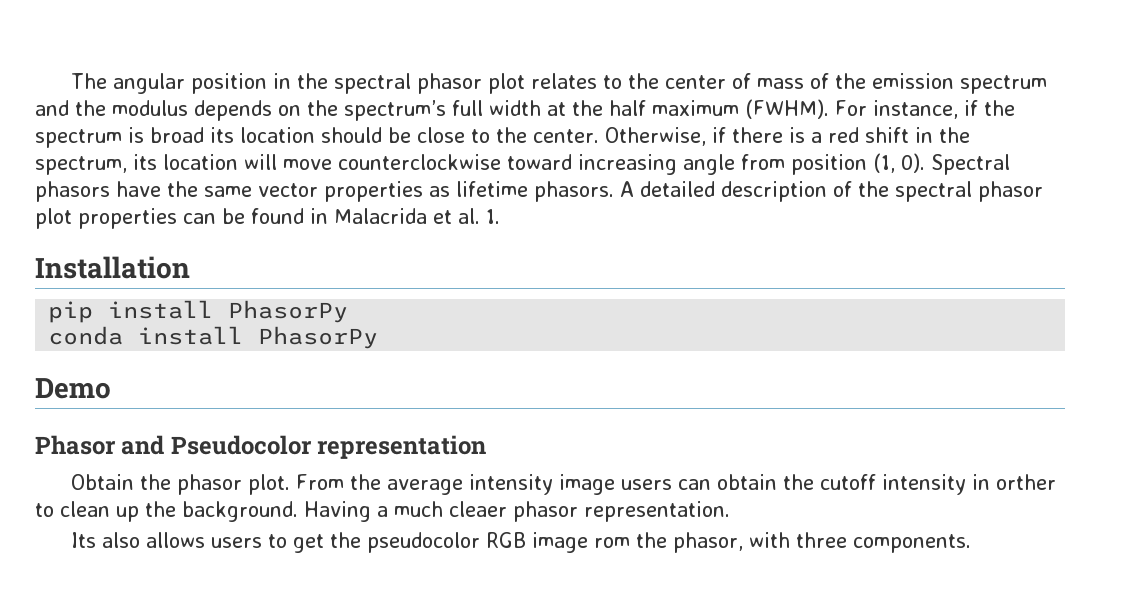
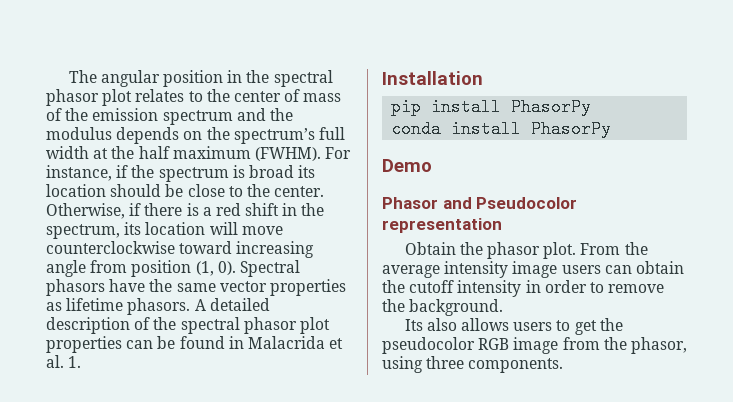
- From the average intensity image users can obtain the cutoff intensity in orther to clean up the background. Having a much cleaer phasor representation.
+ From the average intensity image users can obtain the cutoff intensity in order to remove the background.
- Its also allows users to get the pseudocolor RGB image rom the phasor, with three components.
+ Its also allows users to get the pseudocolor RGB image from the phasor, using three components.

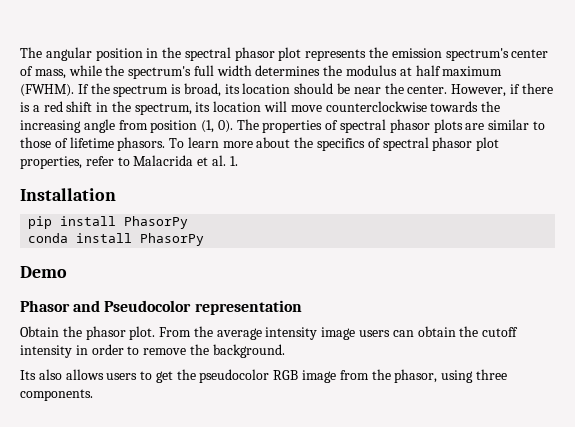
- The angular position in the spectral phasor plot relates to the center of mass of the emission spectrum and the modulus depends on the spectrum’s full width at the half maximum (FWHM). For instance, if the spectrum is broad its location should be close to the center.
+ The angular position in the spectral phasor plot represents the emission spectrum's center of mass, while the spectrum's full width determines the modulus at half maximum (FWHM). If the spectrum is broad, its location should be near the center.
- Otherwise, if there is a red shift in the spectrum, its location will move counterclockwise toward increasing angle from position (1, 0).
+ However, if there is a red shift in the spectrum, its location will move counterclockwise towards the increasing angle from position (1, 0).
- Spectral phasors have the same vector properties as lifetime phasors. A detailed description of the spectral phasor plot properties can be found in Malacrida et al. 1.
+ The properties of spectral phasor plots are similar to those of lifetime phasors. To learn more about the specifics of spectral phasor plot properties, refer to Malacrida et al. 1.

